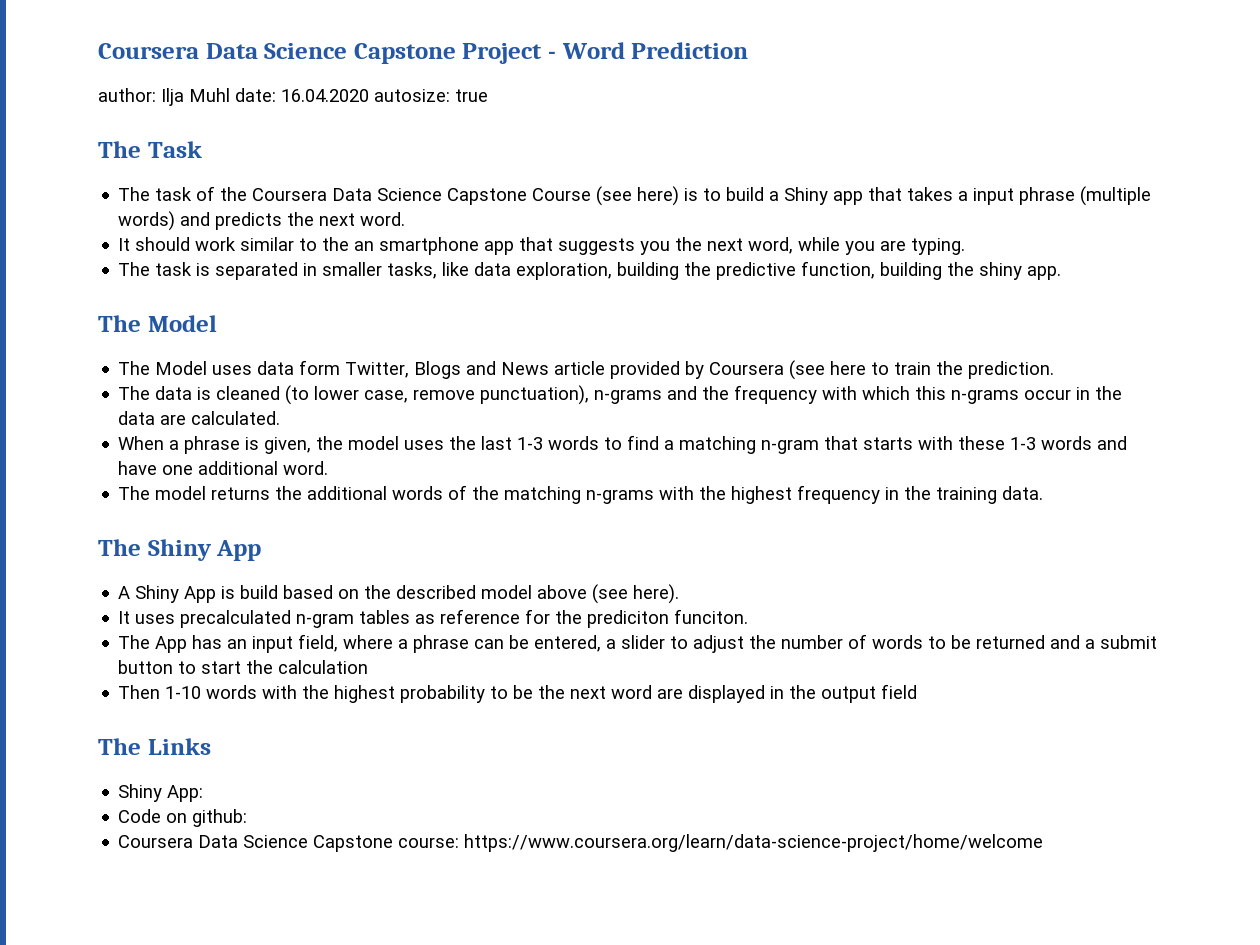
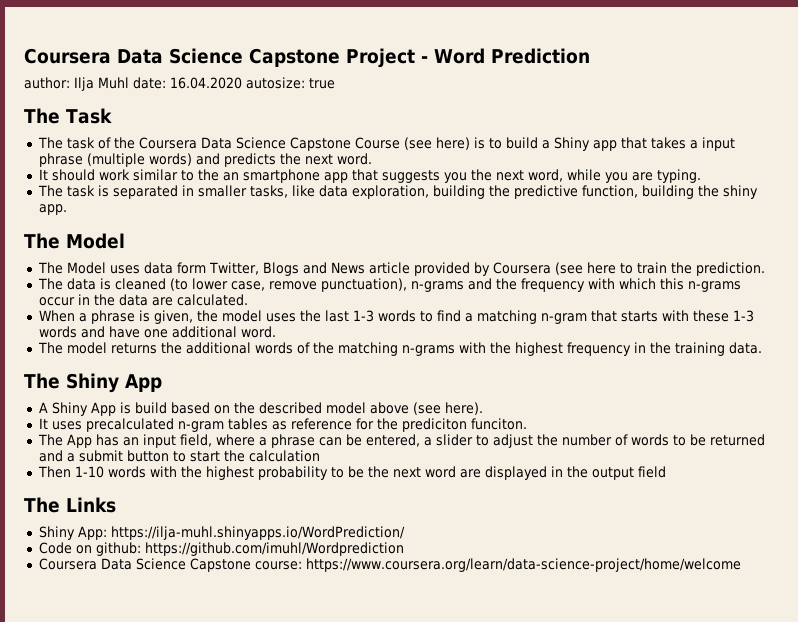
- Shiny App:
+ Shiny App: https://ilja-muhl.shinyapps.io/WordPrediction/
- Code on github:
+ Code on github: https://github.com/imuhl/Wordprediction

